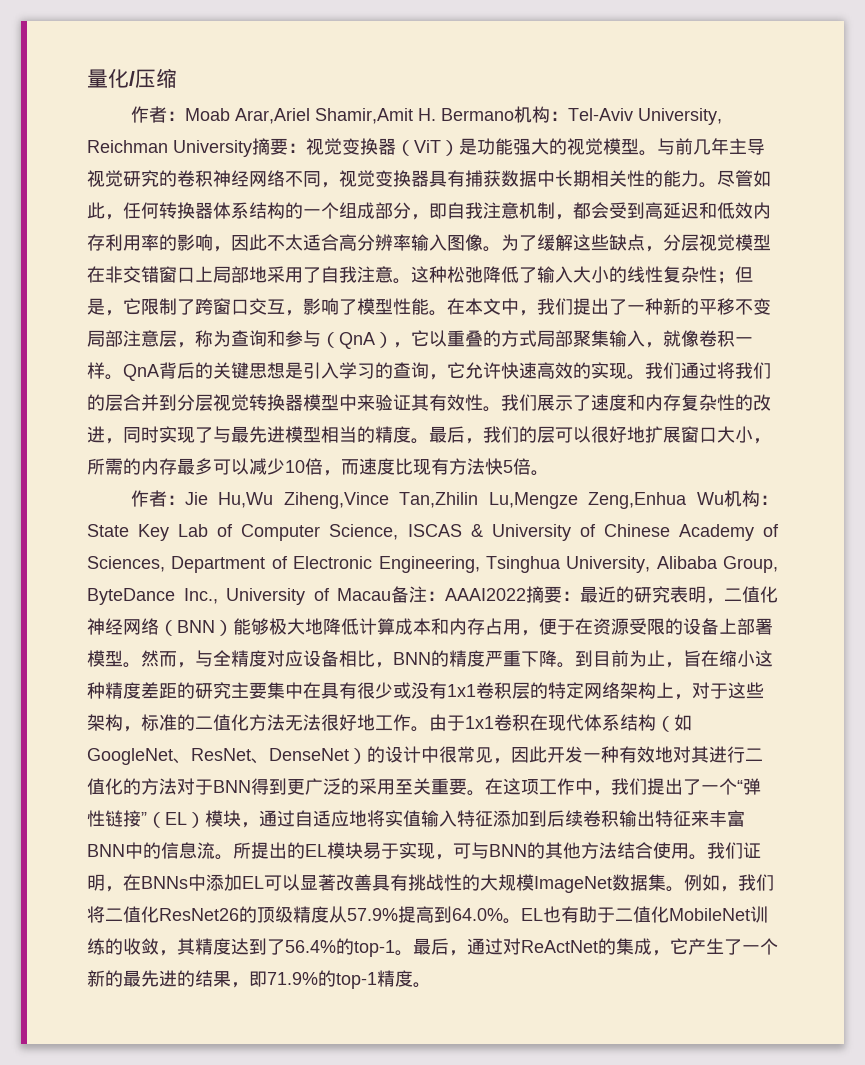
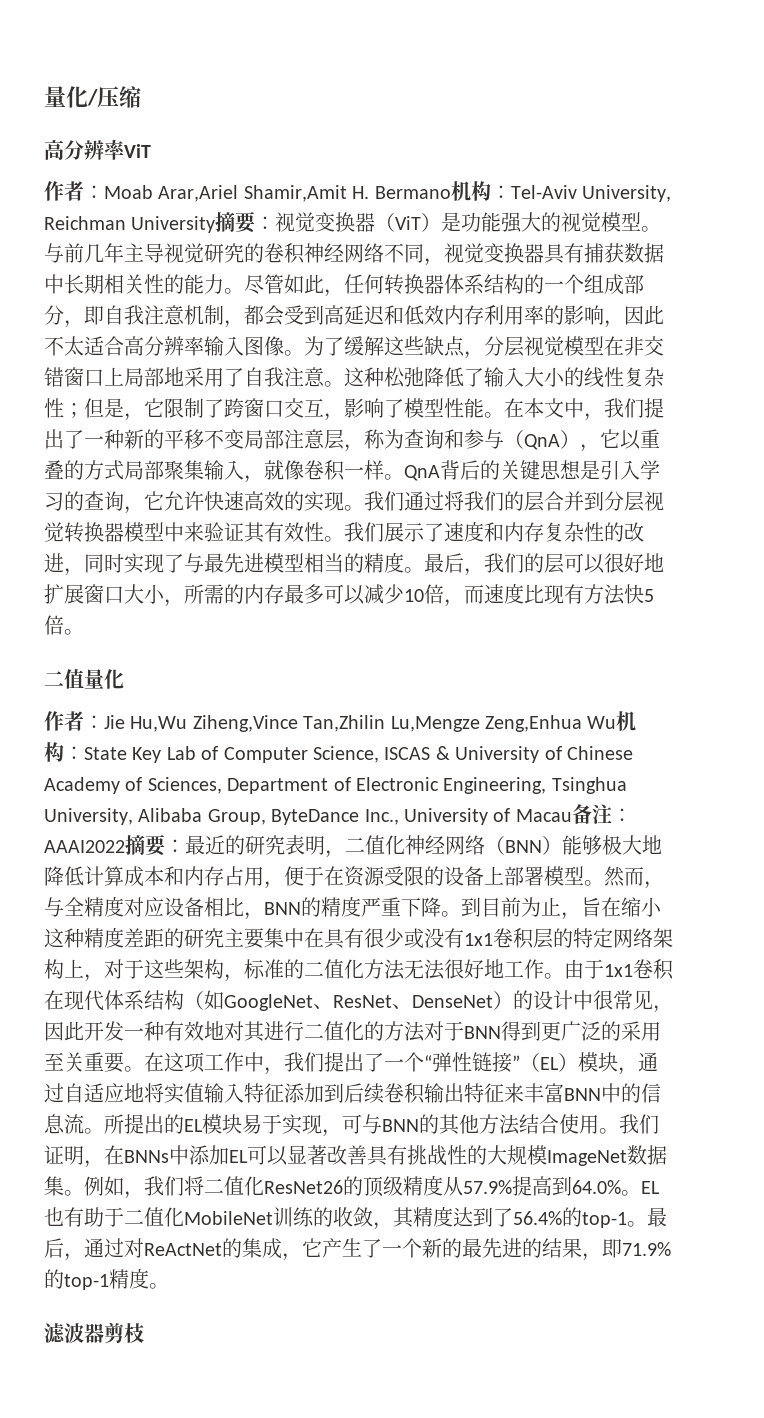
+ 高分辨率ViT
+ 二值量化
+ 滤波器剪枝

